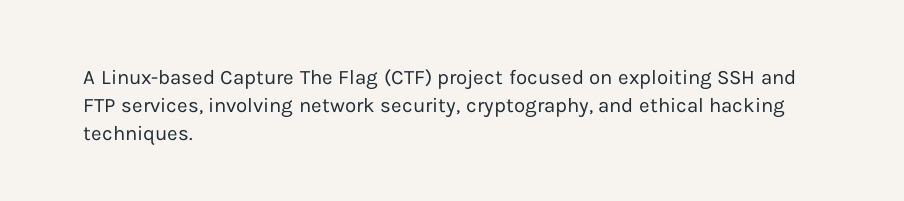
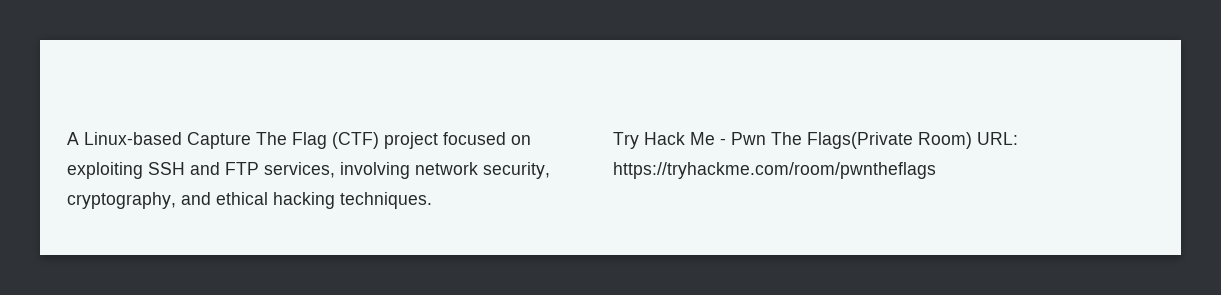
+ Try Hack Me - Pwn The Flags(Private Room) URL: https://tryhackme.com/room/pwntheflags

